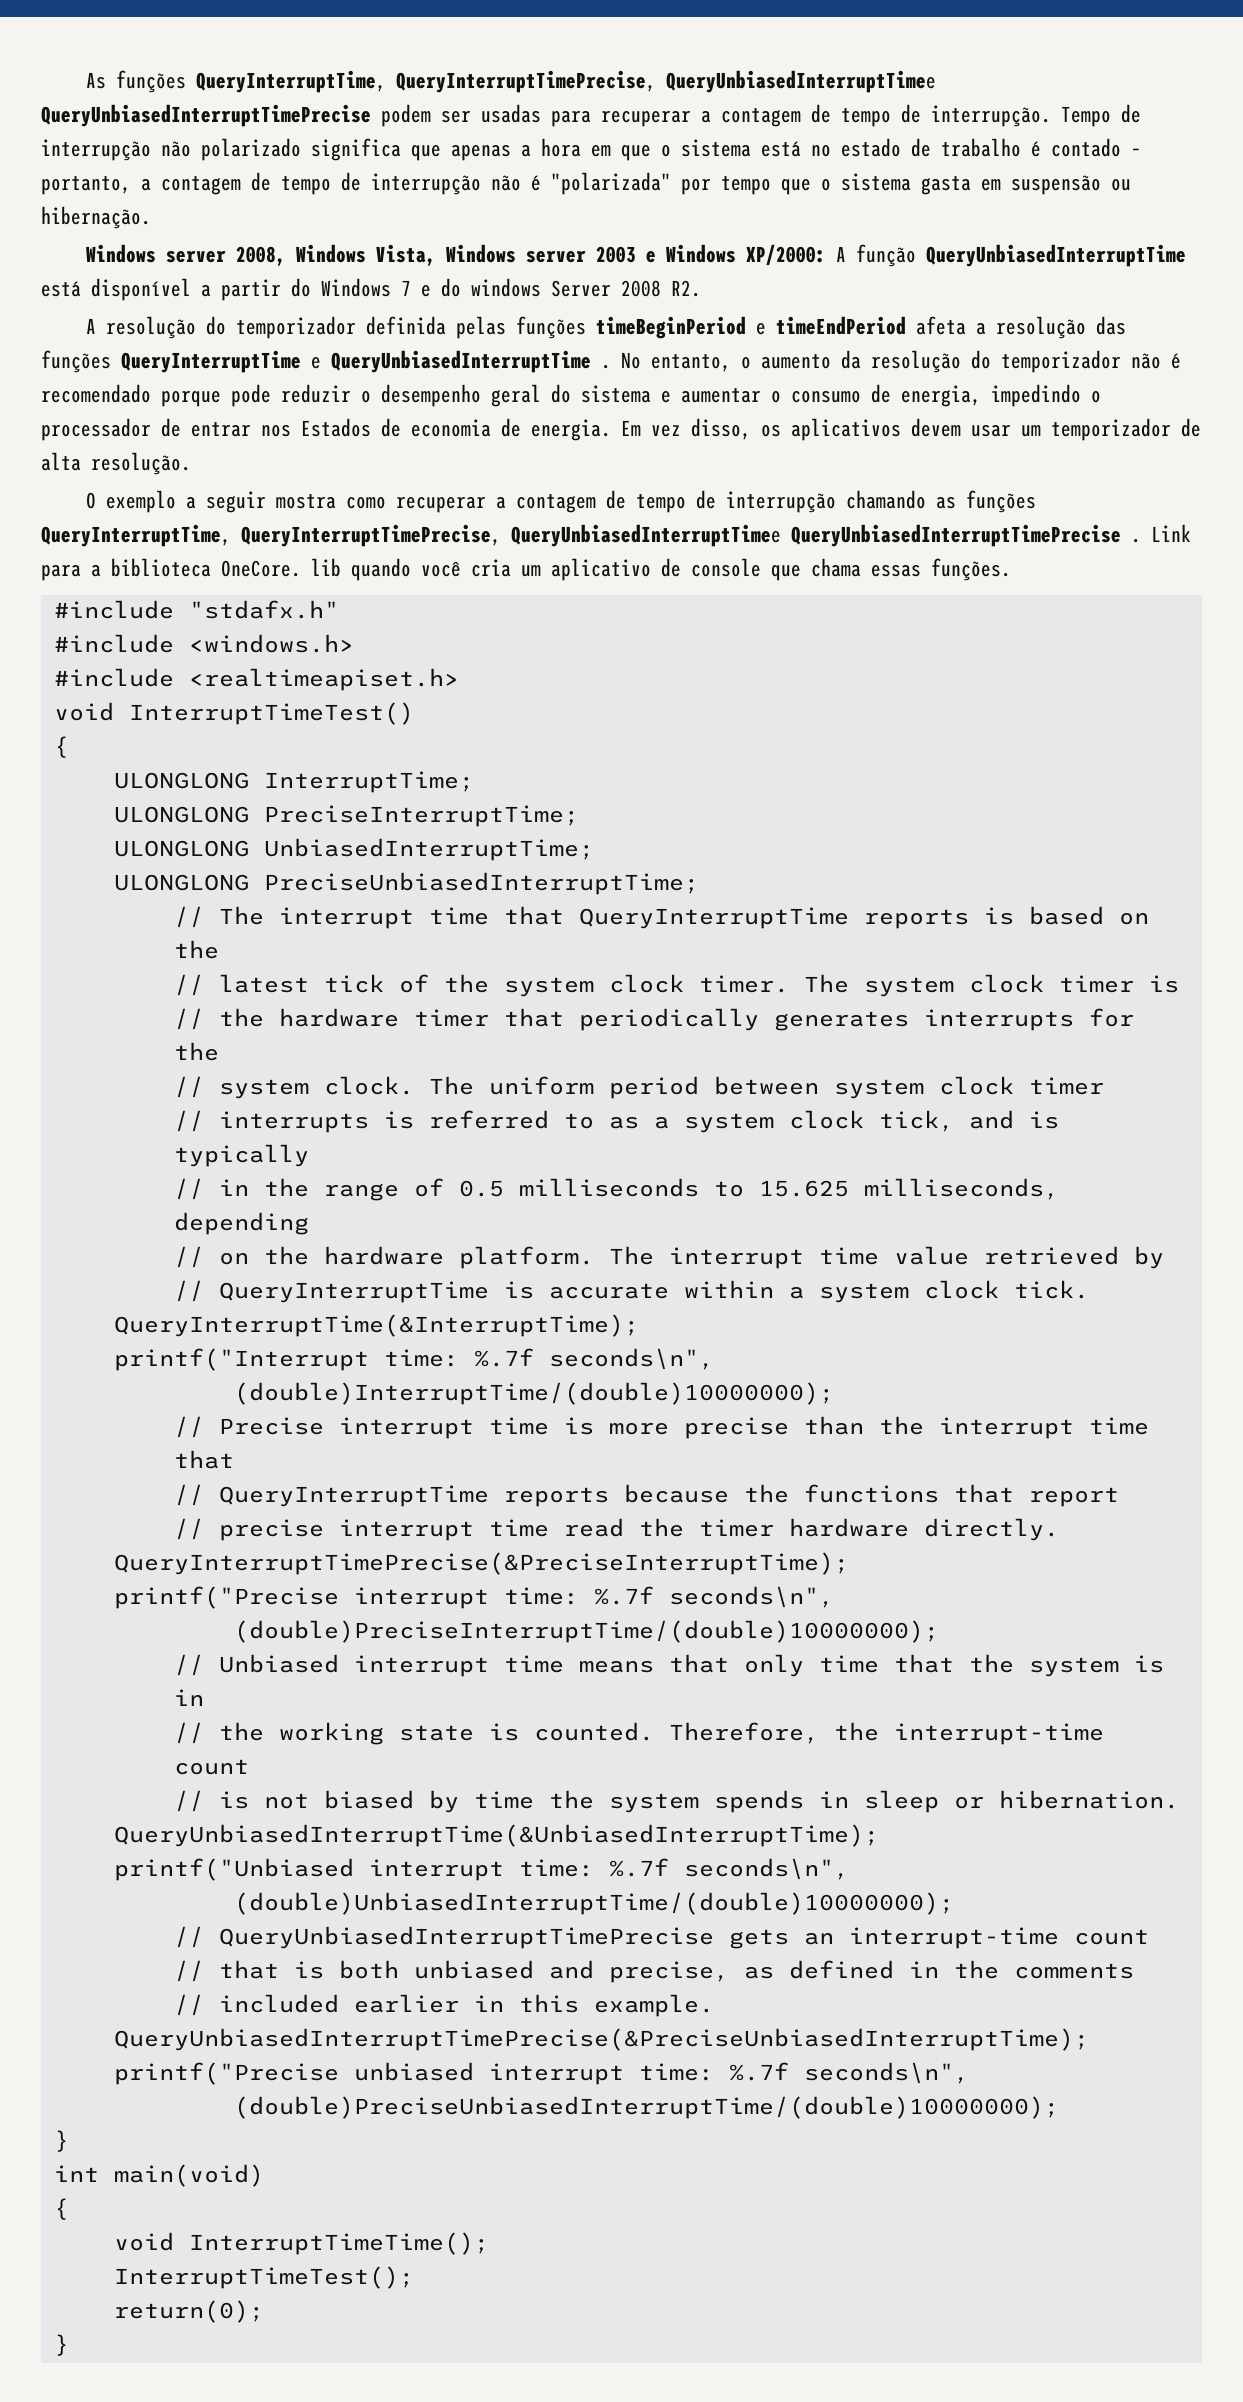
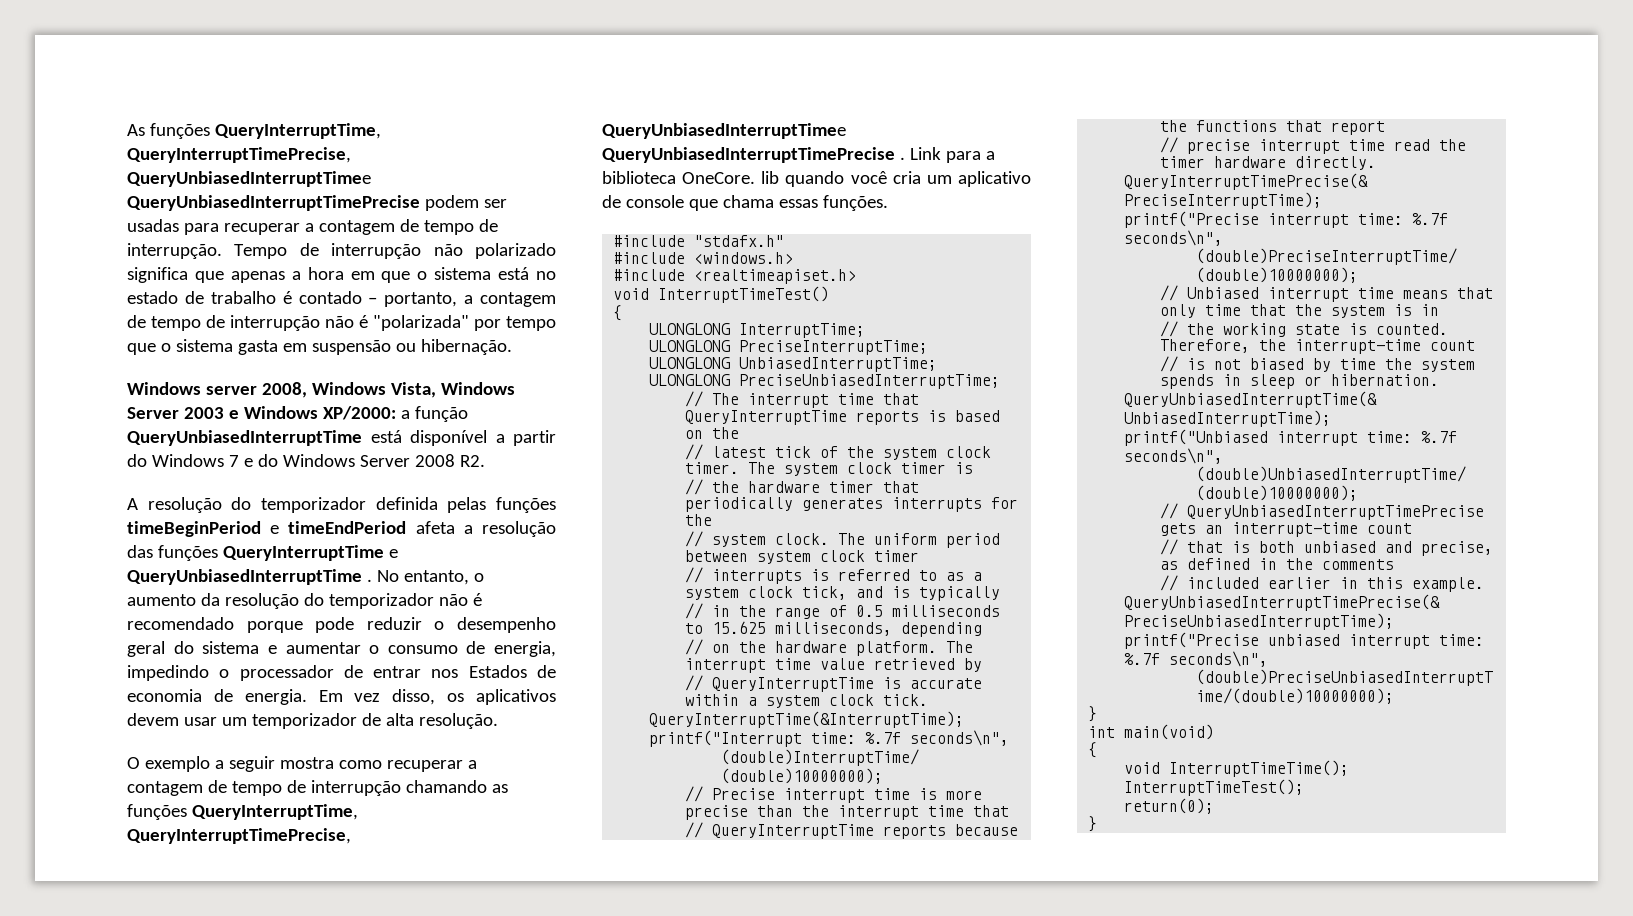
- Windows server 2008, Windows Vista, Windows server 2003 e Windows XP/2000: A função QueryUnbiasedInterruptTime está disponível a partir do Windows 7 e do windows Server 2008 R2.
+ Windows server 2008, Windows Vista, Windows Server 2003 e Windows XP/2000: a função QueryUnbiasedInterruptTime está disponível a partir do Windows 7 e do Windows Server 2008 R2.

